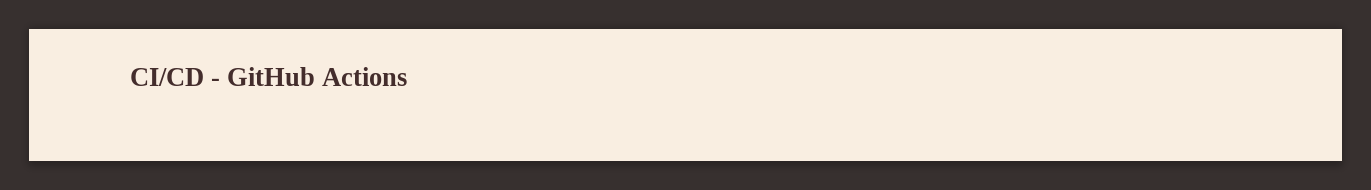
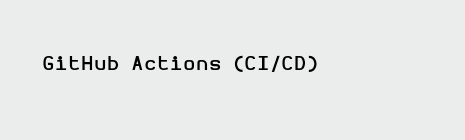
- CI/CD - GitHub Actions
+ GitHub Actions (CI/CD)

